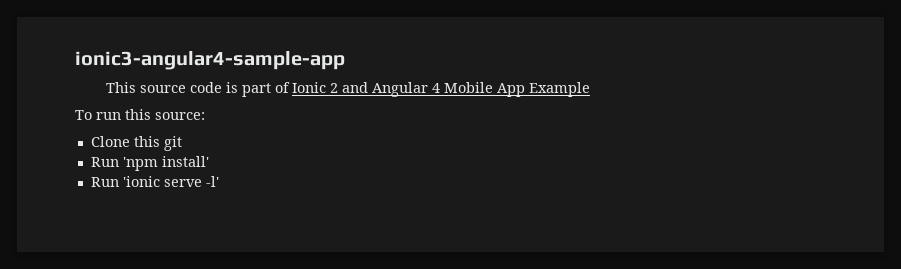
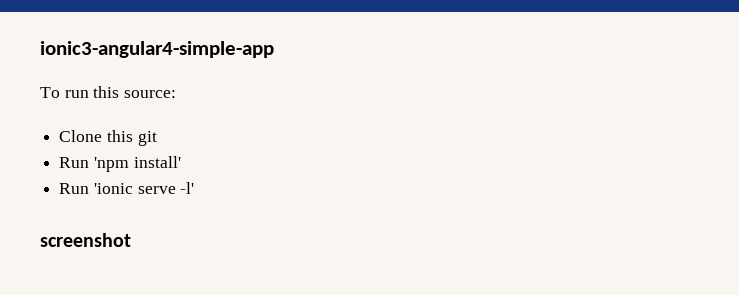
- ionic3-angular4-sample-app
- This source code is part of Ionic 2 and Angular 4 Mobile App Example
+ ionic3-angular4-simple-app
+ screenshot

